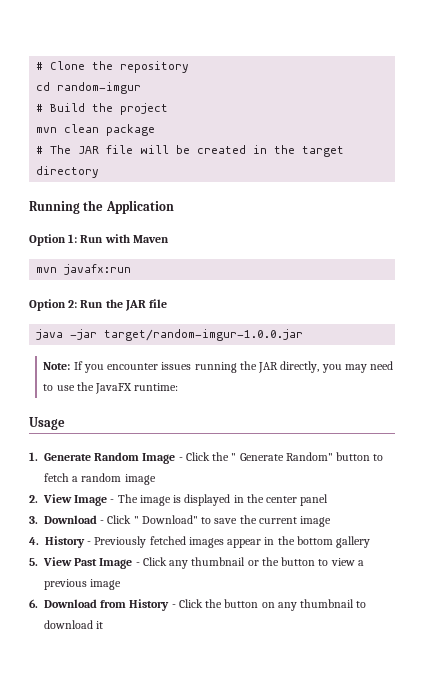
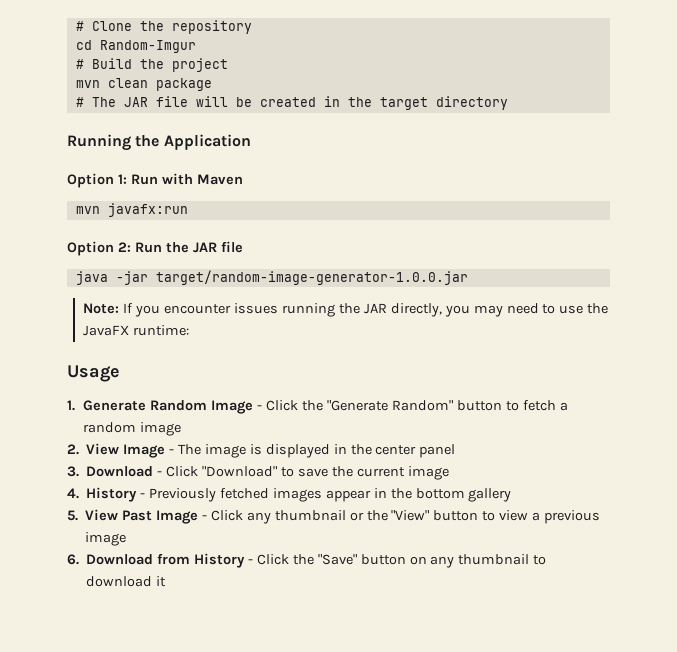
- cd random-imgur
+ cd Random-Imgur
- java -jar target/random-imgur-1.0.0.jar
+ java -jar target/random-image-generator-1.0.0.jar
- 1. Generate Random Image - Click the " Generate Random" button to fetch a random image
+ 1. Generate Random Image - Click the "Generate Random" button to fetch a random image
- 3. Download - Click " Download" to save the current image
+ 3. Download - Click "Download" to save the current image
- 5. View Past Image - Click any thumbnail or the button to view a previous image
+ 5. View Past Image - Click any thumbnail or the "View" button to view a previous image
- 6. Download from History - Click the button on any thumbnail to download it
+ 6. Download from History - Click the "Save" button on any thumbnail to download it

